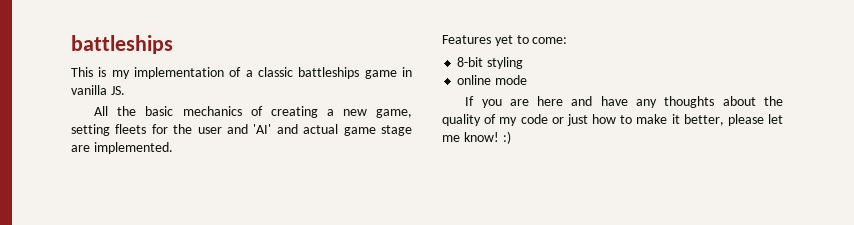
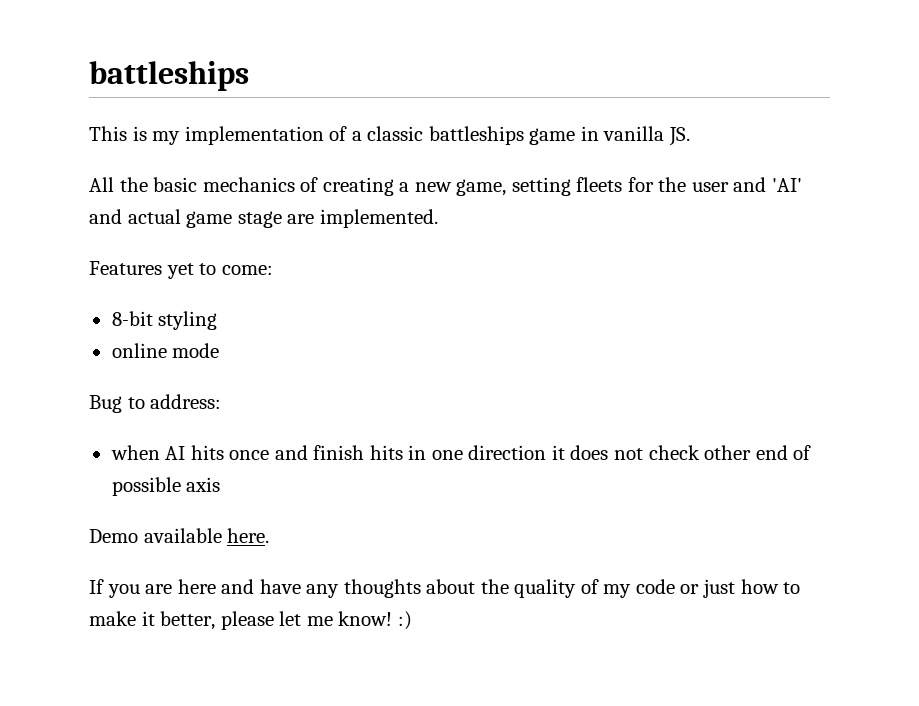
+ Bug to address:
+ when AI hits once and finish hits in one direction it does not check other end of possible axis
+ Demo available here.

